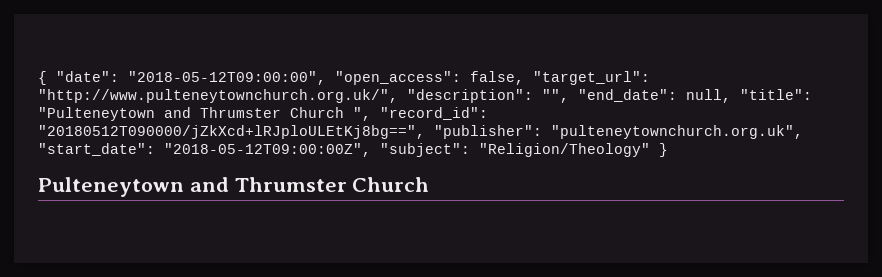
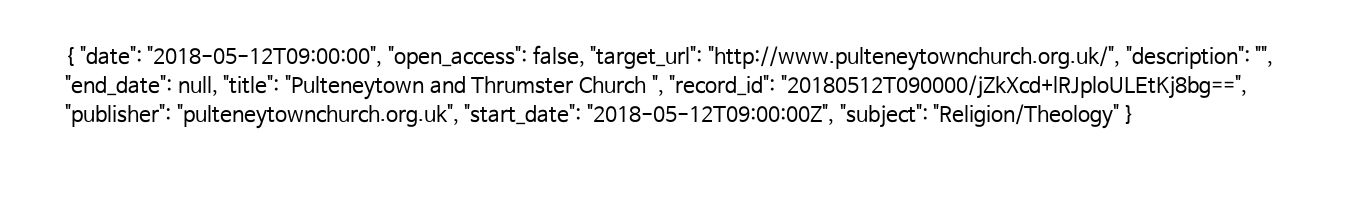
- Pulteneytown and Thrumster Church

